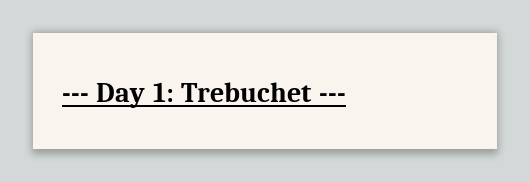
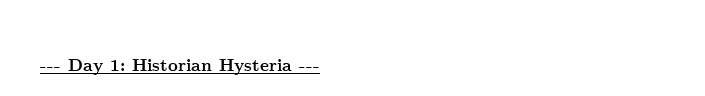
- --- Day 1: Trebuchet ---
+ --- Day 1: Historian Hysteria ---

